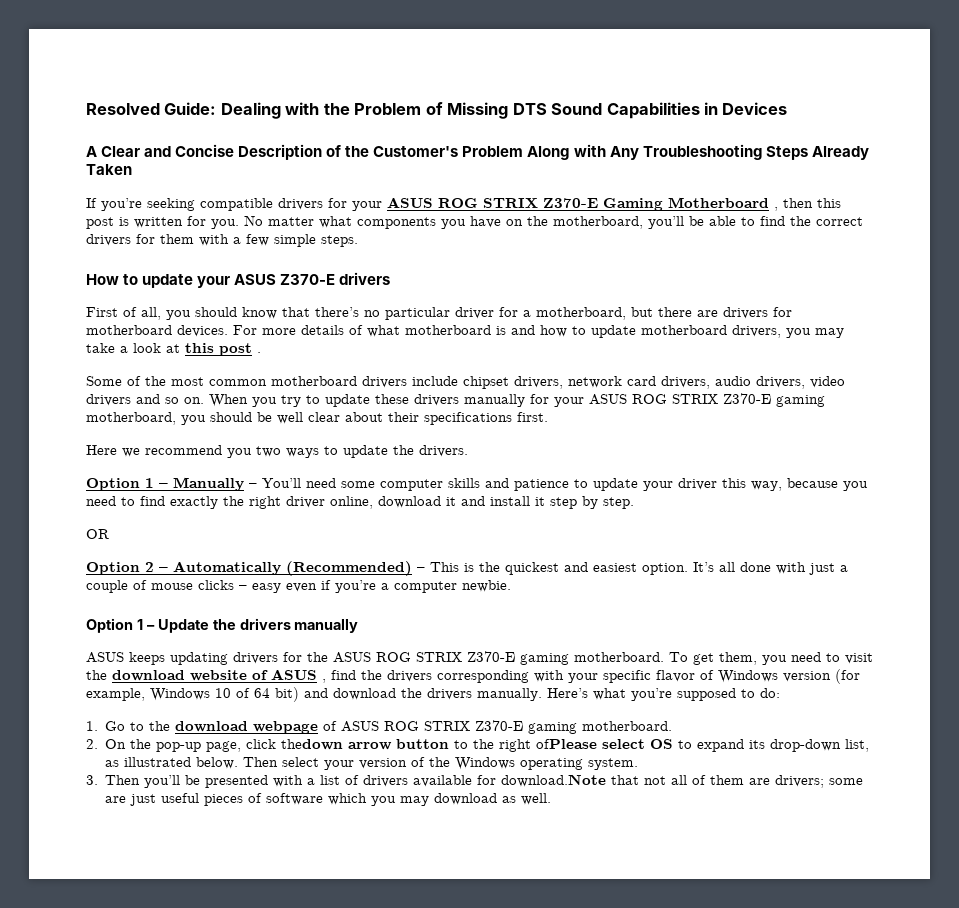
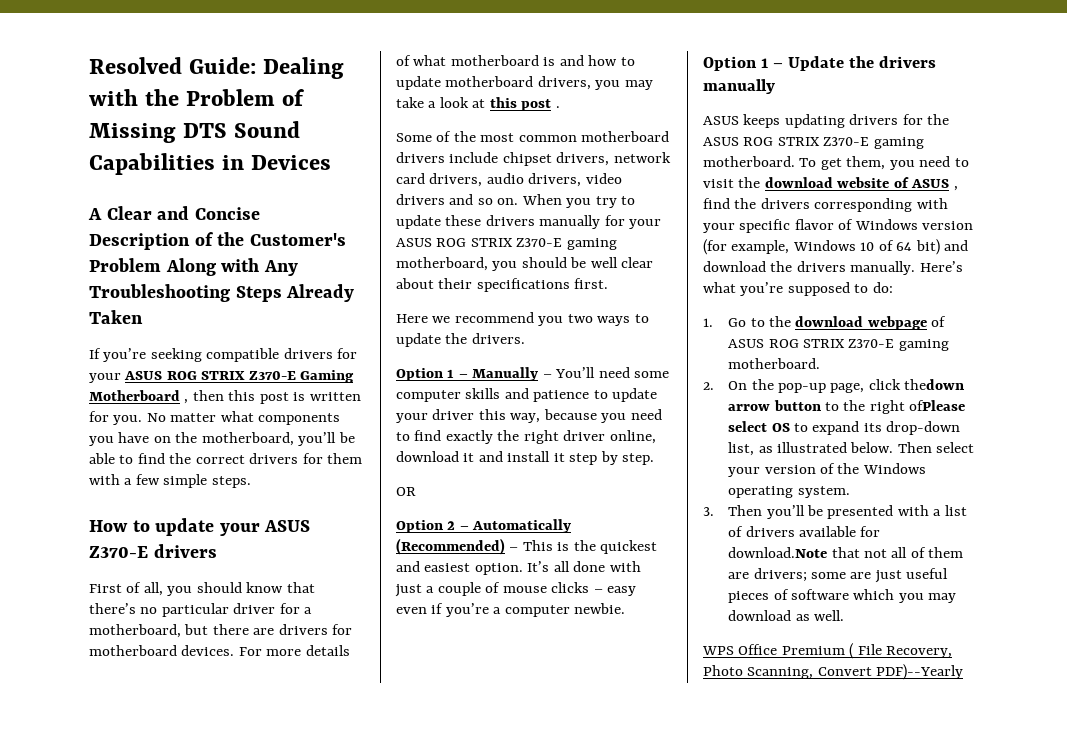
+ WPS Office Premium ( File Recovery, Photo Scanning, Convert PDF)--Yearly

